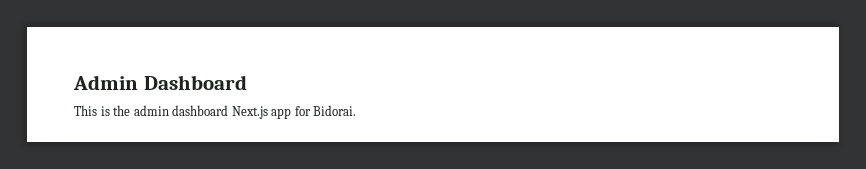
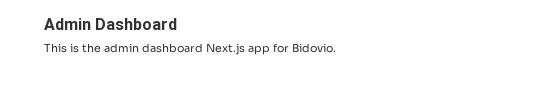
- This is the admin dashboard Next.js app for Bidorai.
+ This is the admin dashboard Next.js app for Bidovio.

